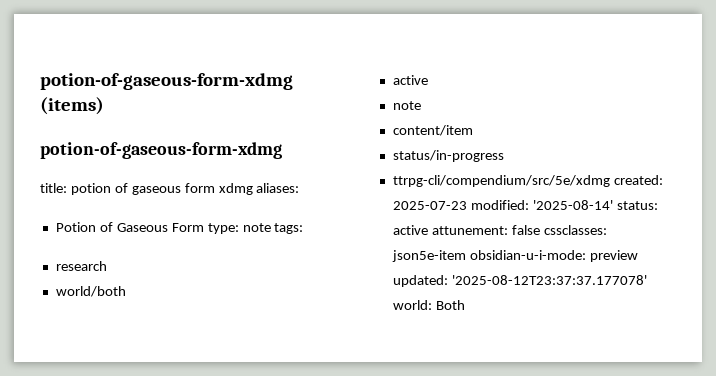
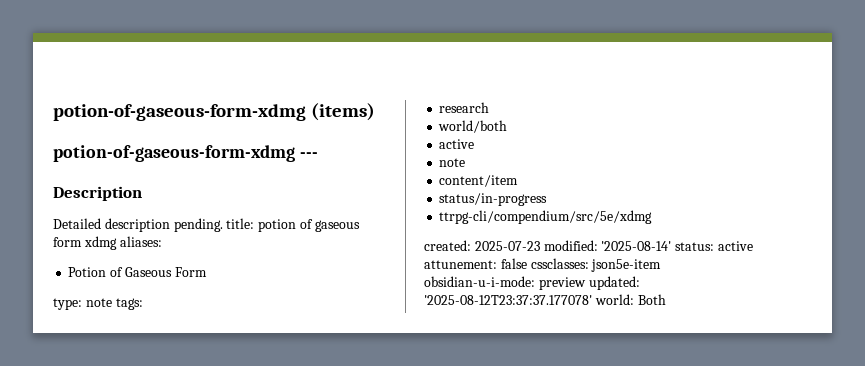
  potion-of-gaseous-form-xdmg (items)
- potion-of-gaseous-form-xdmg
- title: potion of gaseous form xdmg aliases:
+ potion-of-gaseous-form-xdmg ---
+ Description
+ Detailed description pending. title: potion of gaseous form xdmg aliases:
- Potion of Gaseous Form type: note tags:
+ Potion of Gaseous Form
+ type: note tags:
- ttrpg-cli/compendium/src/5e/xdmg created: 2025-07-23 modified: '2025-08-14' status: active attunement: false cssclasses: json5e-item obsidian-u-i-mode: preview updated: '2025-08-12T23:37:37.177078' world: Both
+ ttrpg-cli/compendium/src/5e/xdmg
+ created: 2025-07-23 modified: '2025-08-14' status: active attunement: false cssclasses: json5e-item obsidian-u-i-mode: preview updated: '2025-08-12T23:37:37.177078' world: Both

